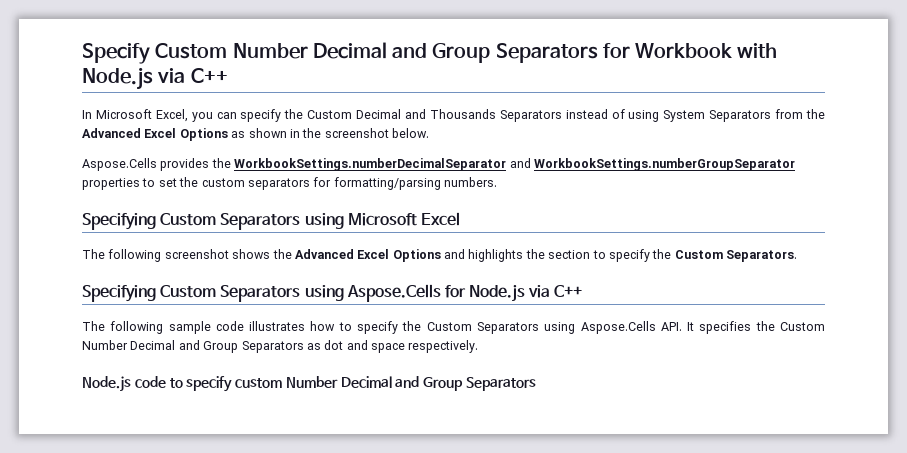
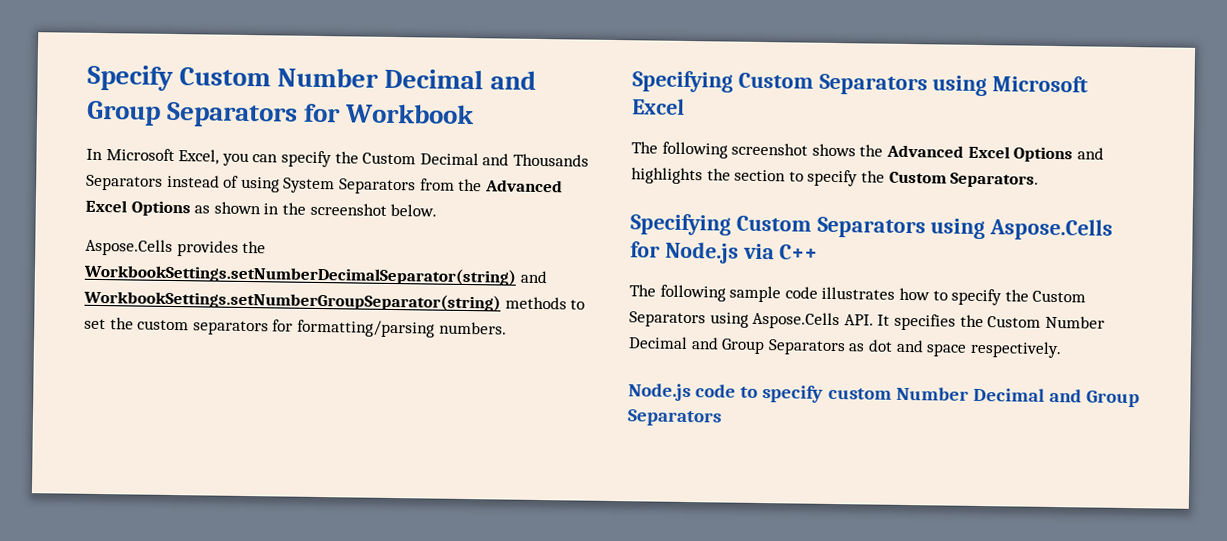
- Specify Custom Number Decimal and Group Separators for Workbook with Node.js via C++
+ Specify Custom Number Decimal and Group Separators for Workbook
- Aspose.Cells provides the WorkbookSettings.numberDecimalSeparator and WorkbookSettings.numberGroupSeparator properties to set the custom separators for formatting/parsing numbers.
+ Aspose.Cells provides the WorkbookSettings.setNumberDecimalSeparator(string) and WorkbookSettings.setNumberGroupSeparator(string) methods to set the custom separators for formatting/parsing numbers.

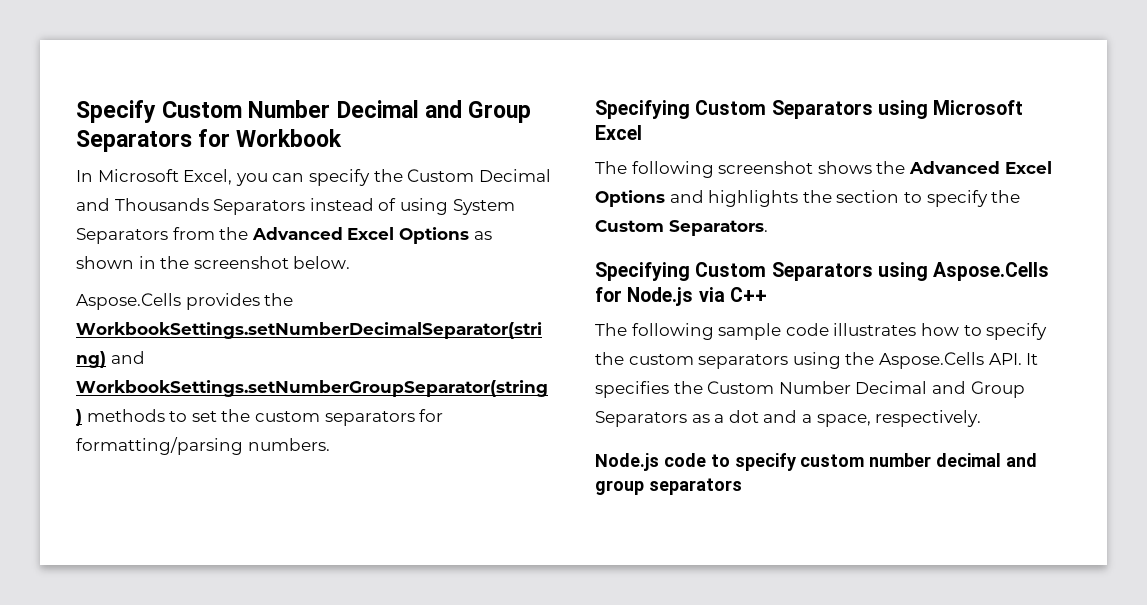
- The following sample code illustrates how to specify the Custom Separators using Aspose.Cells API. It specifies the Custom Number Decimal and Group Separators as dot and space respectively.
+ The following sample code illustrates how to specify the custom separators using the Aspose.Cells API. It specifies the Custom Number Decimal and Group Separators as a dot and a space, respectively.
- Node.js code to specify custom Number Decimal and Group Separators
+ Node.js code to specify custom number decimal and group separators

